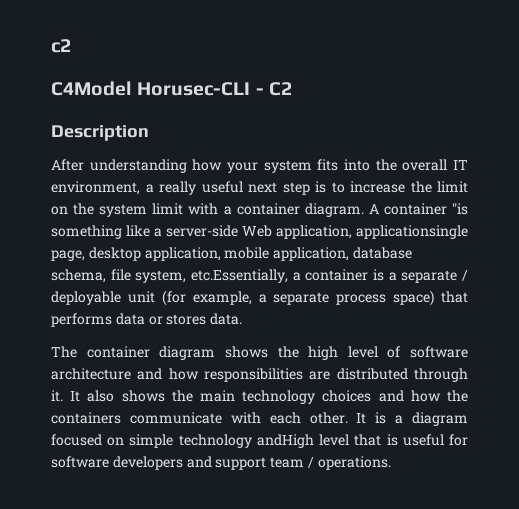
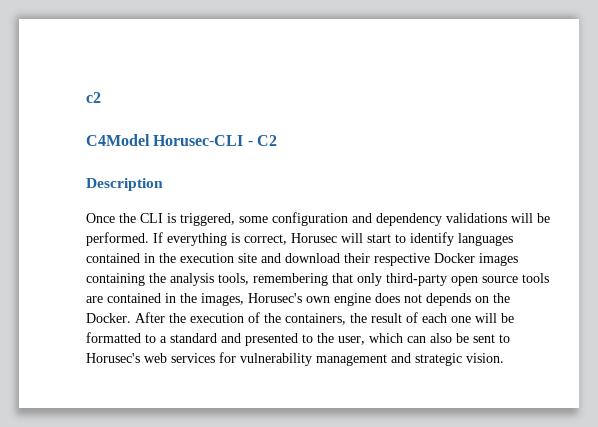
- After understanding how your system fits into the overall IT environment, a really useful next step is to increase the limit on the system limit with a container diagram. A container "is something like a server-side Web application, applicationsingle page, desktop application, mobile application, database schema, file system, etc.Essentially, a container is a separate / deployable unit (for example, a separate process space) that performs data or stores data.
- The container diagram shows the high level of software architecture and how responsibilities are distributed through it. It also shows the main technology choices and how the containers communicate with each other. It is a diagram focused on simple technology andHigh level that is useful for software developers and support team / operations.
+ Once the CLI is triggered, some configuration and dependency validations will be performed. If everything is correct, Horusec will start to identify languages contained in the execution site and download their respective Docker images containing the analysis tools, remembering that only third-party open source tools are contained in the images, Horusec's own engine does not depends on the Docker. After the execution of the containers, the result of each one will be formatted to a standard and presented to the user, which can also be sent to Horusec's web services for vulnerability management and strategic vision.

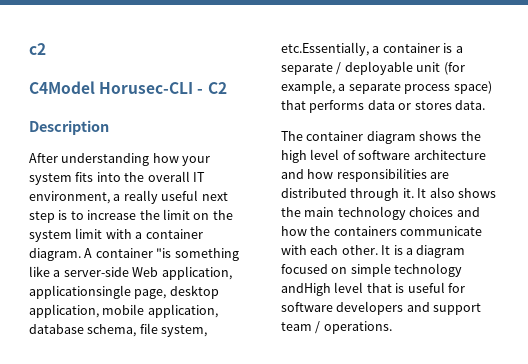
- Once the CLI is triggered, some configuration and dependency validations will be performed. If everything is correct, Horusec will start to identify languages contained in the execution site and download their respective Docker images containing the analysis tools, remembering that only third-party open source tools are contained in the images, Horusec's own engine does not depends on the Docker. After the execution of the containers, the result of each one will be formatted to a standard and presented to the user, which can also be sent to Horusec's web services for vulnerability management and strategic vision.
+ After understanding how your system fits into the overall IT environment, a really useful next step is to increase the limit on the system limit with a container diagram. A container "is something like a server-side Web application, applicationsingle page, desktop application, mobile application, database schema, file system, etc.Essentially, a container is a separate / deployable unit (for example, a separate process space) that performs data or stores data.
+ The container diagram shows the high level of software architecture and how responsibilities are distributed through it. It also shows the main technology choices and how the containers communicate with each other. It is a diagram focused on simple technology andHigh level that is useful for software developers and support team / operations.

